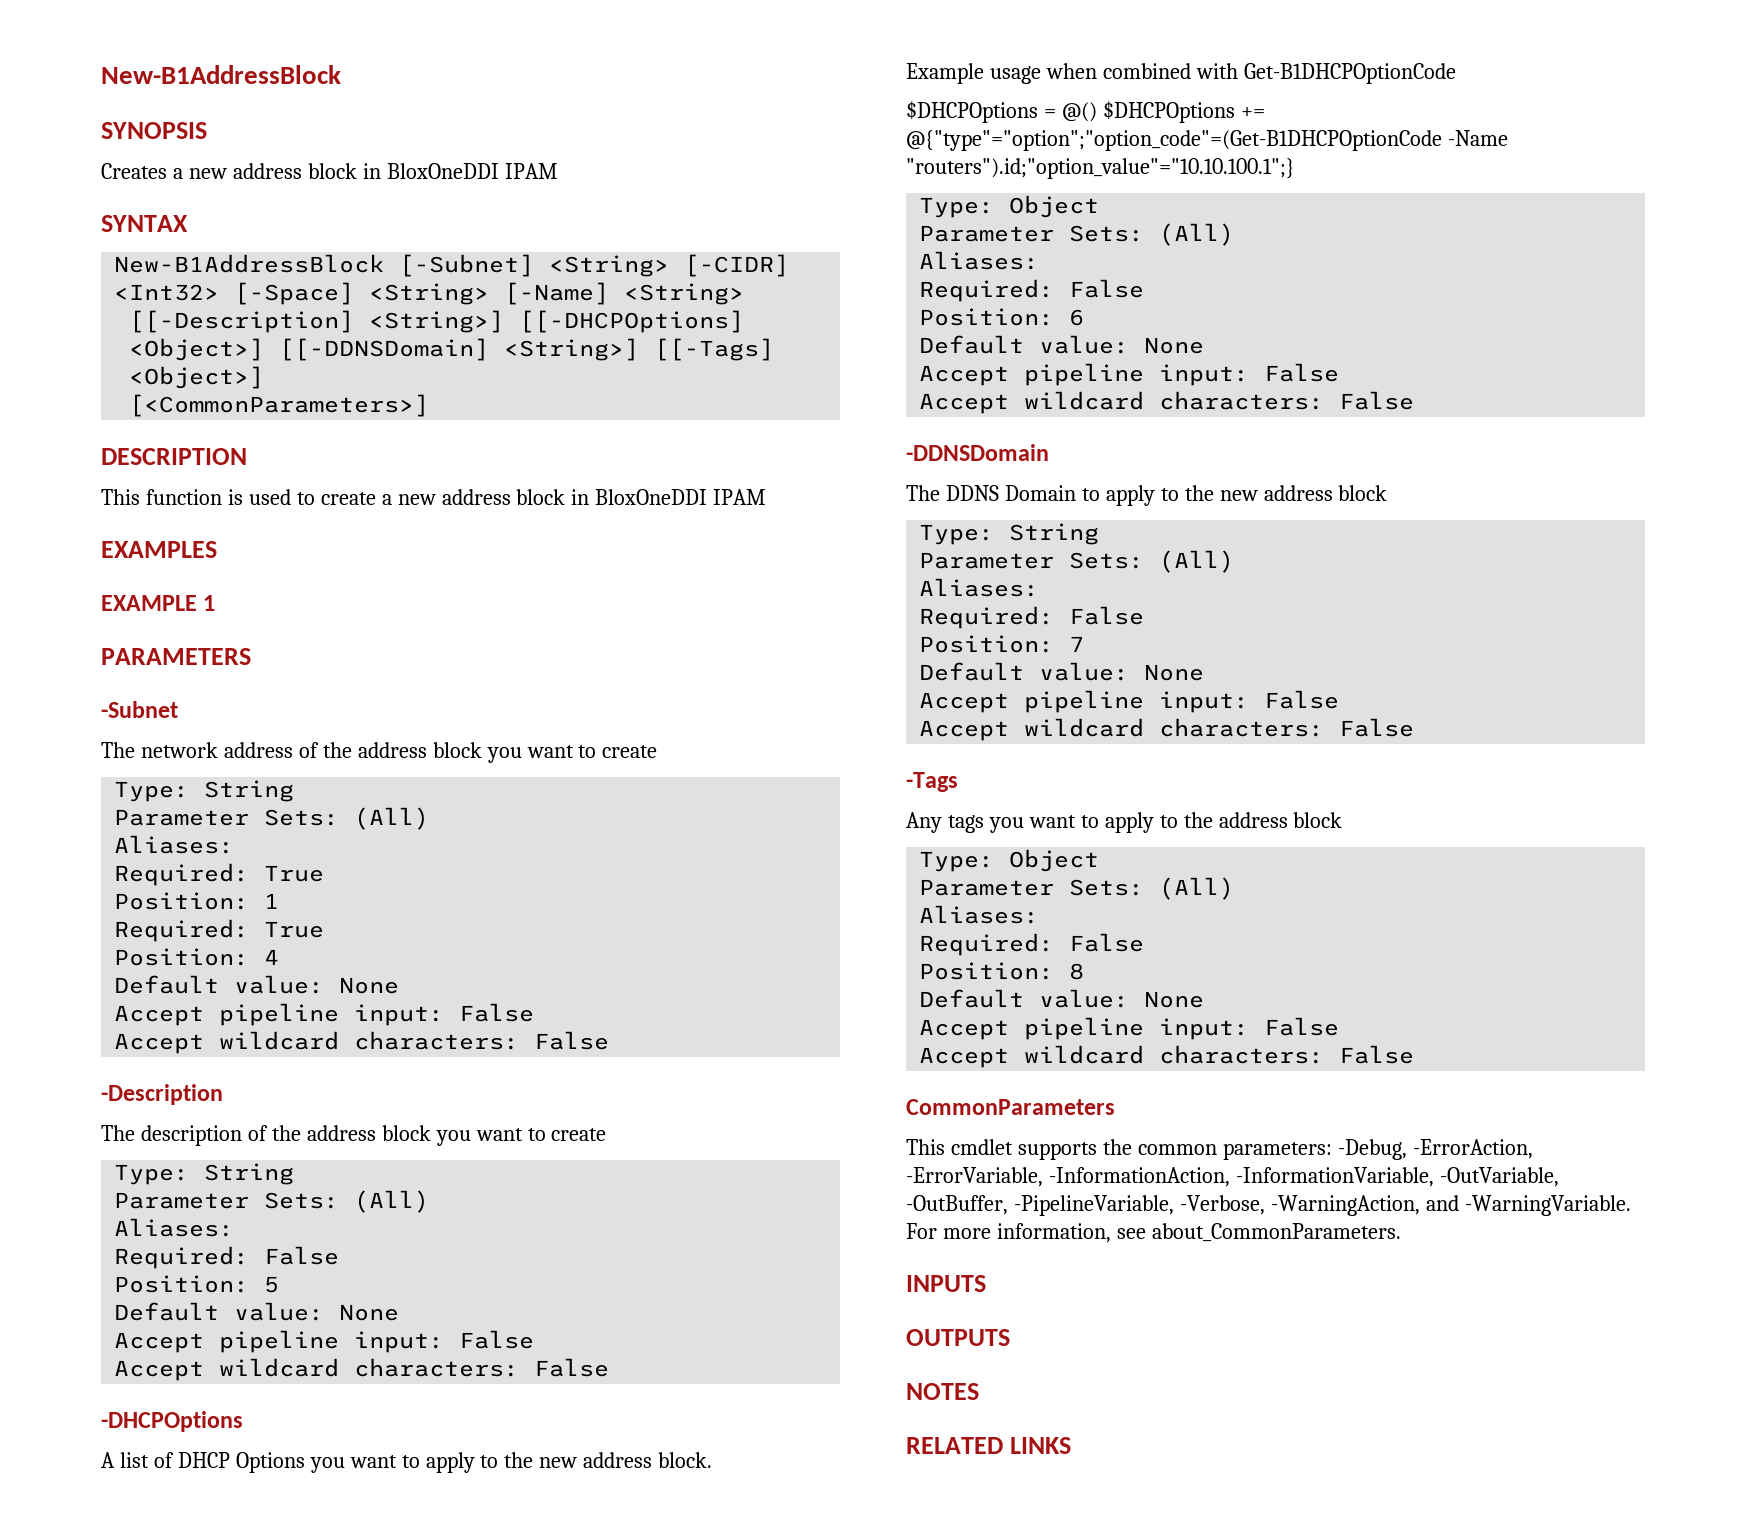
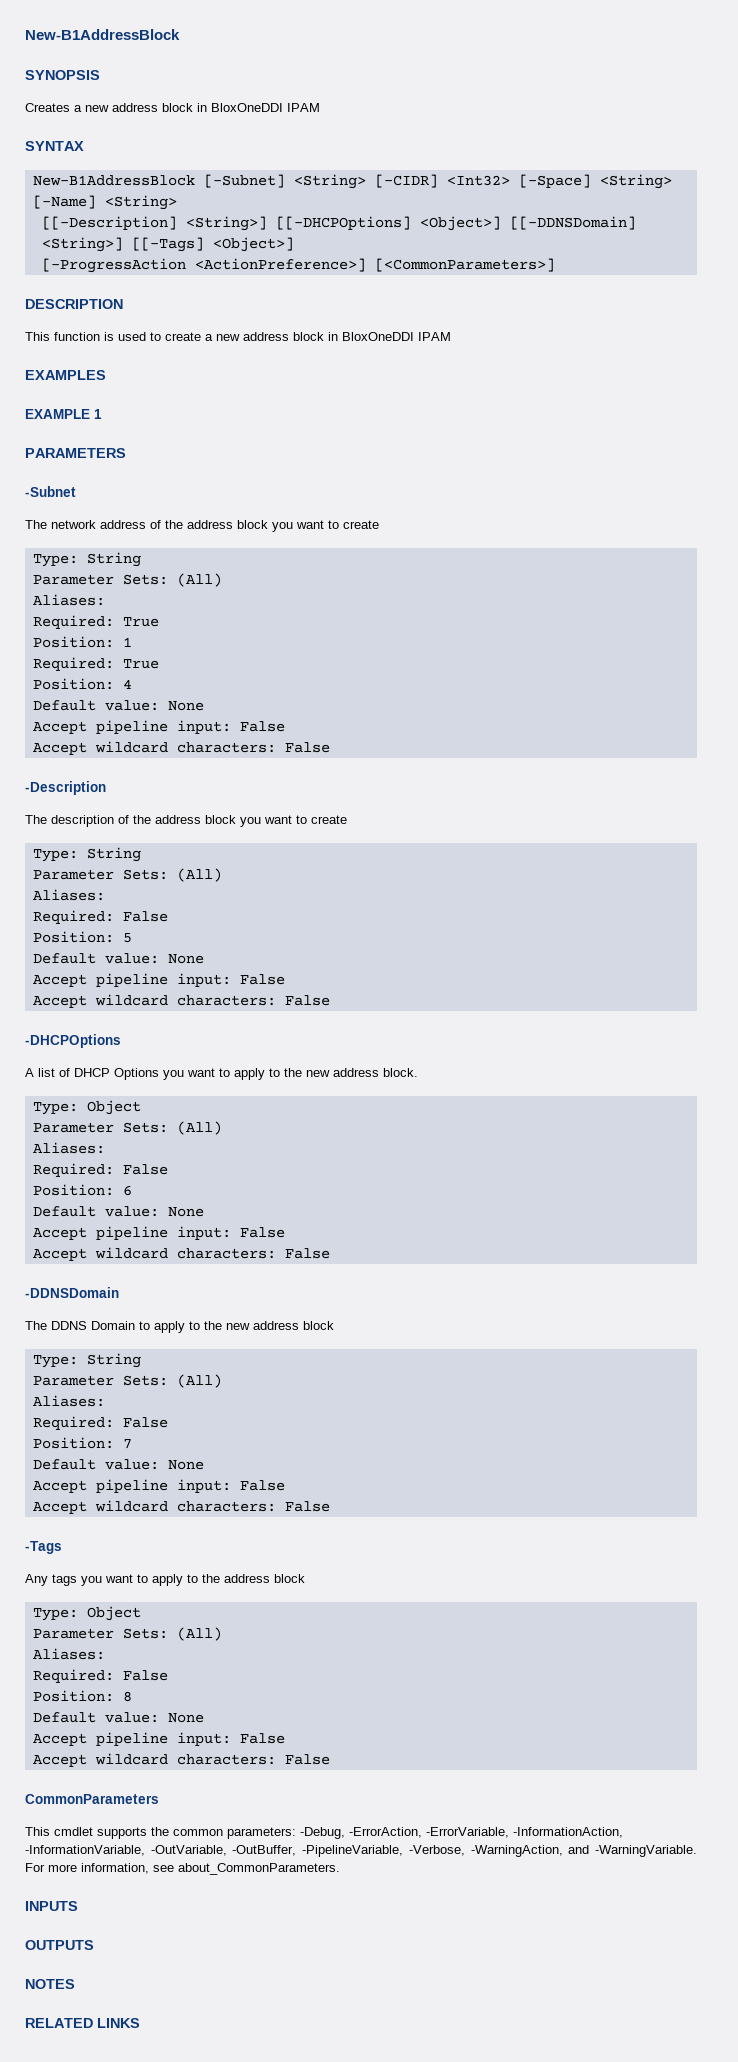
- [<CommonParameters>]
+ [-ProgressAction <ActionPreference>] [<CommonParameters>]
- Example usage when combined with Get-B1DHCPOptionCode
- $DHCPOptions = @() $DHCPOptions += @{"type"="option";"option_code"=(Get-B1DHCPOptionCode -Name "routers").id;"option_value"="10.10.100.1";}

